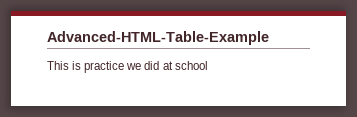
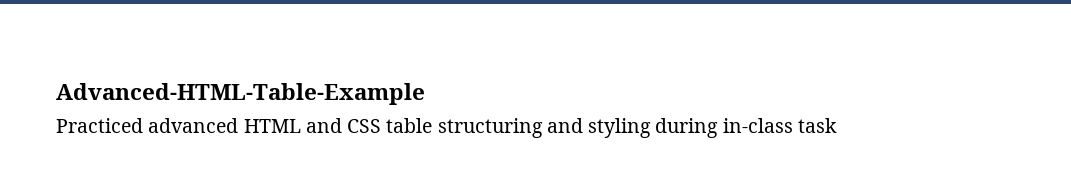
- This is practice we did at school
+ Practiced advanced HTML and CSS table structuring and styling during in-class task

